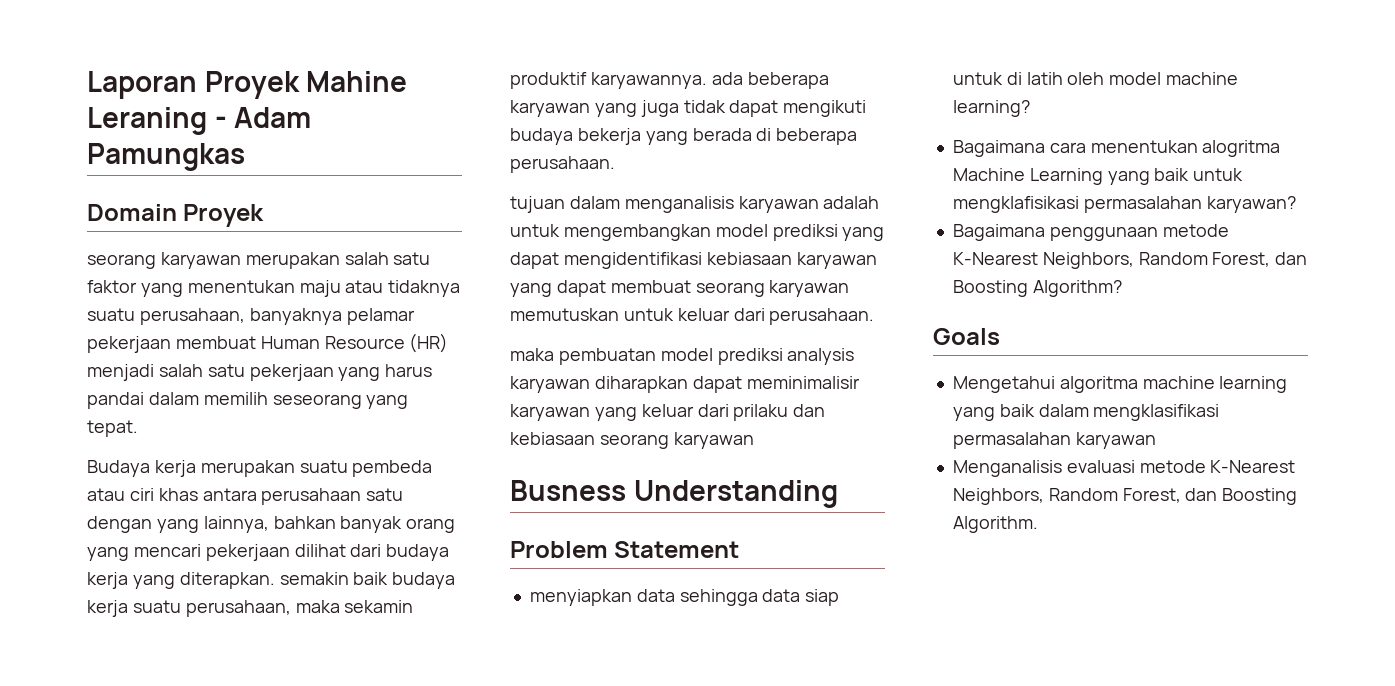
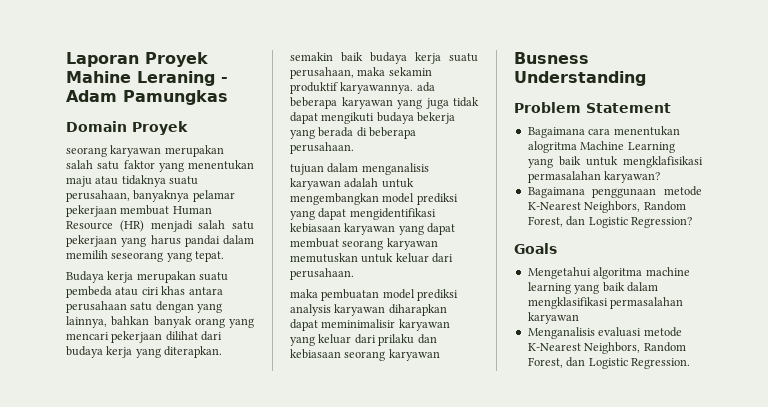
- menyiapkan data sehingga data siap untuk di latih oleh model machine learning?
- Bagaimana penggunaan metode K-Nearest Neighbors, Random Forest, dan Boosting Algorithm?
+ Bagaimana penggunaan metode K-Nearest Neighbors, Random Forest, dan Logistic Regression?
- Menganalisis evaluasi metode K-Nearest Neighbors, Random Forest, dan Boosting Algorithm.
+ Menganalisis evaluasi metode K-Nearest Neighbors, Random Forest, dan Logistic Regression.

